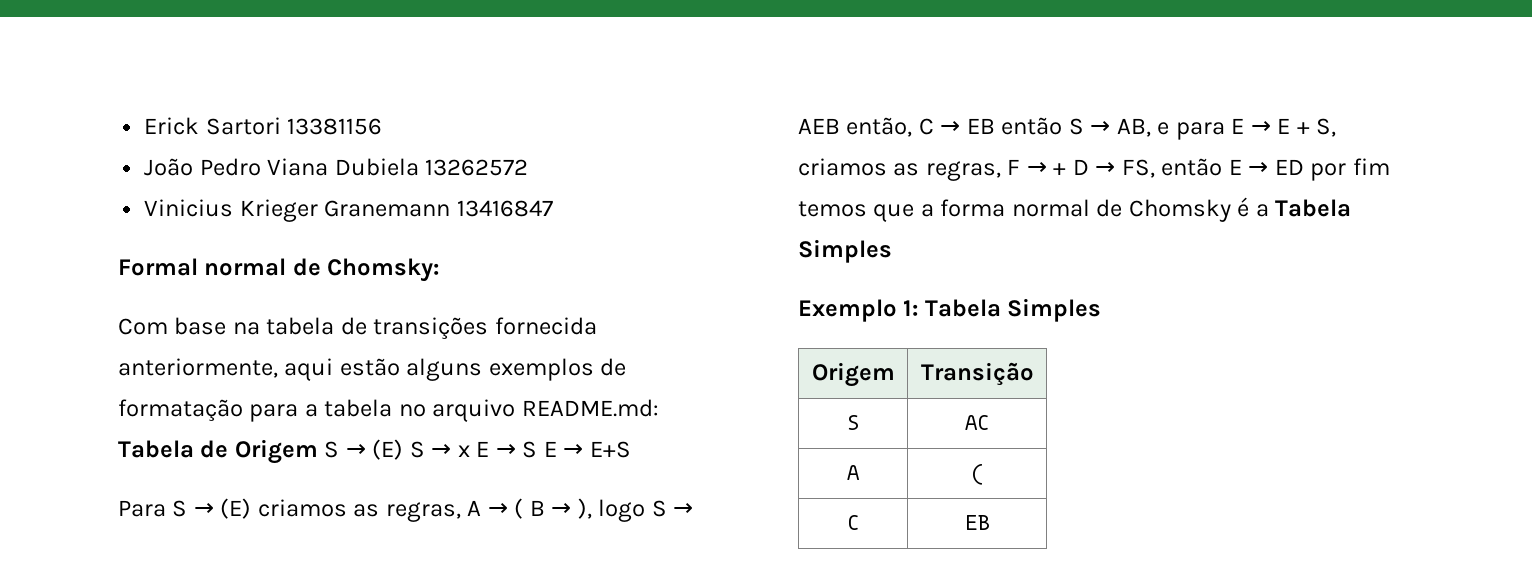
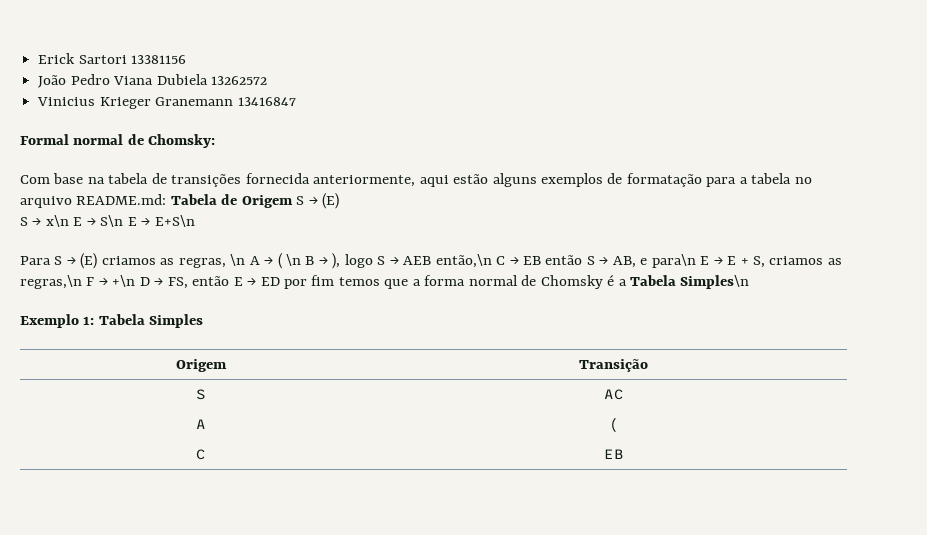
- Com base na tabela de transições fornecida anteriormente, aqui estão alguns exemplos de formatação para a tabela no arquivo README.md: Tabela de Origem S → (E) S → x E → S E → E+S
+ Com base na tabela de transições fornecida anteriormente, aqui estão alguns exemplos de formatação para a tabela no arquivo README.md: Tabela de Origem S → (E)
+ S → x\n E → S\n E → E+S\n
- Para S → (E) criamos as regras, A → ( B → ), logo S → AEB então, C → EB então S → AB, e para E → E + S, criamos as regras, F → + D → FS, então E → ED por fim temos que a forma normal de Chomsky é a Tabela Simples
+ Para S → (E) criamos as regras, \n A → ( \n B → ), logo S → AEB então,\n C → EB então S → AB, e para\n E → E + S, criamos as regras,\n F → +\n D → FS, então E → ED por fim temos que a forma normal de Chomsky é a Tabela Simples\n

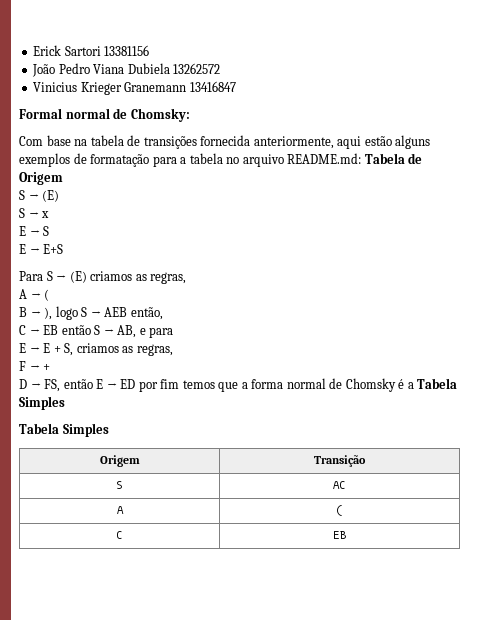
- Com base na tabela de transições fornecida anteriormente, aqui estão alguns exemplos de formatação para a tabela no arquivo README.md: Tabela de Origem S → (E)
+ Com base na tabela de transições fornecida anteriormente, aqui estão alguns exemplos de formatação para a tabela no arquivo README.md: Tabela de Origem
+ S → (E)
- S → x\n E → S\n E → E+S\n
+ S → x
+ E → S
+ E → E+S
- Para S → (E) criamos as regras, \n A → ( \n B → ), logo S → AEB então,\n C → EB então S → AB, e para\n E → E + S, criamos as regras,\n F → +\n D → FS, então E → ED por fim temos que a forma normal de Chomsky é a Tabela Simples\n
- Exemplo 1: Tabela Simples
+ Para S → (E) criamos as regras,
+ A → (
+ B → ), logo S → AEB então,
+ C → EB então S → AB, e para
+ E → E + S, criamos as regras,
+ F → +
+ D → FS, então E → ED por fim temos que a forma normal de Chomsky é a Tabela Simples
+ Tabela Simples

